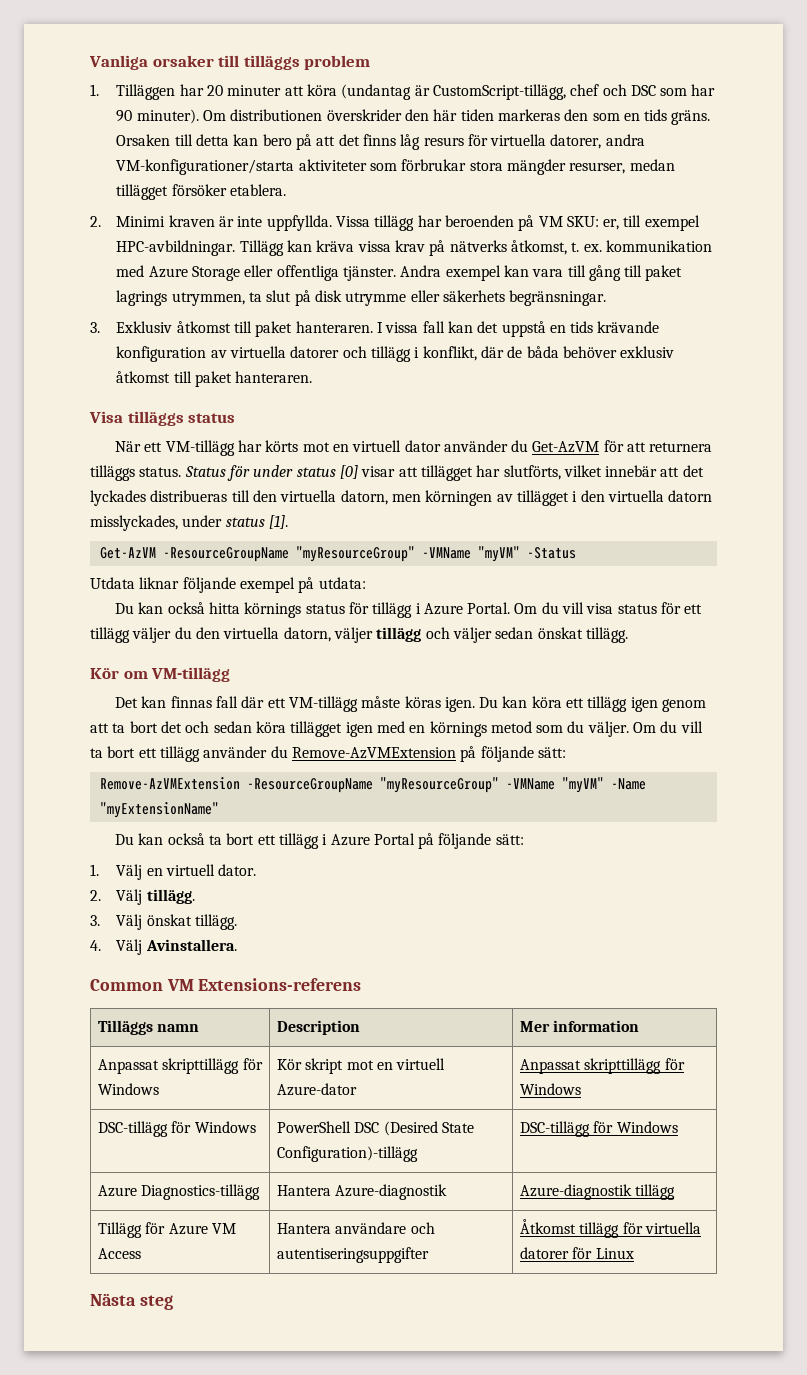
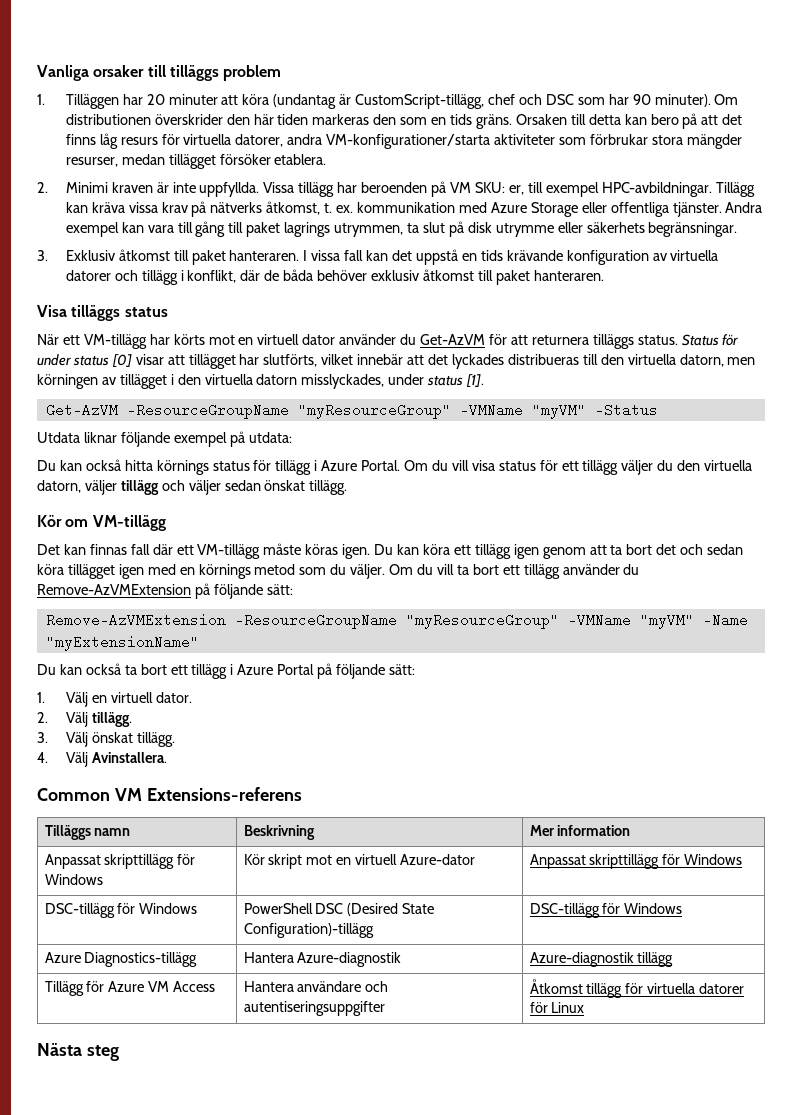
- Tilläggs namn | Description | Mer information
+ Tilläggs namn | Beskrivning | Mer information

